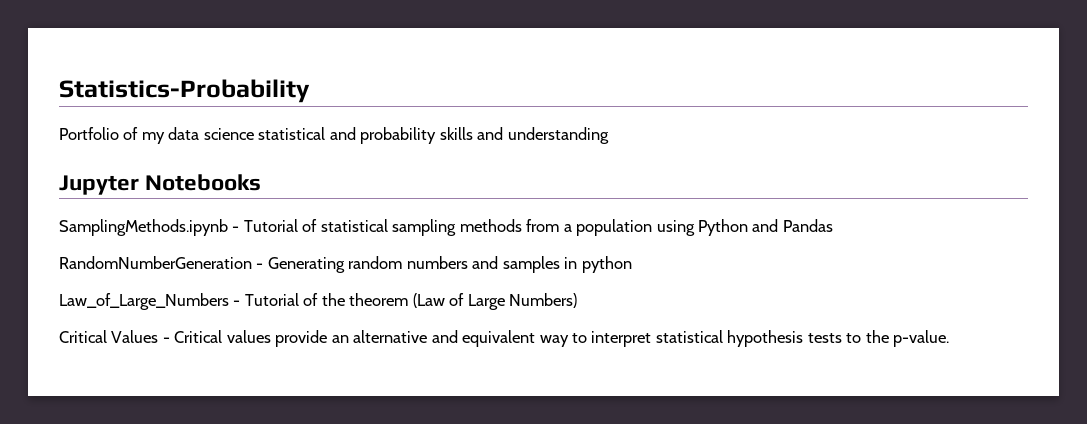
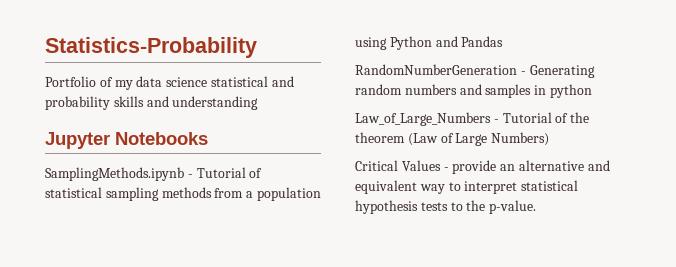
- Critical Values - Critical values provide an alternative and equivalent way to interpret statistical hypothesis tests to the p-value.
+ Critical Values - provide an alternative and equivalent way to interpret statistical hypothesis tests to the p-value.

